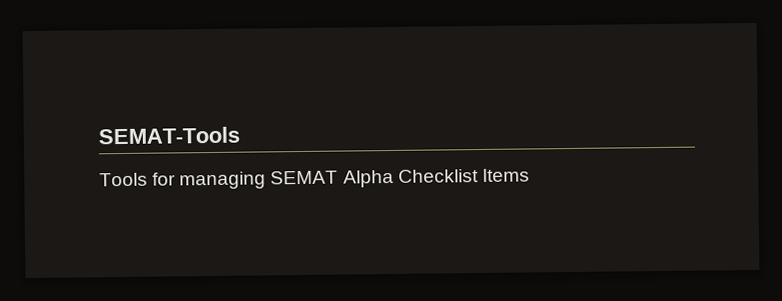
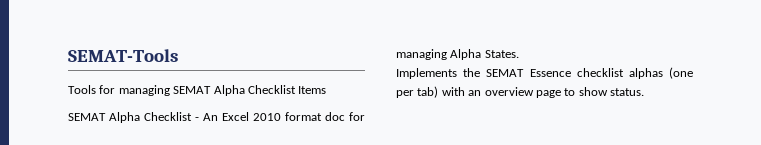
+ SEMAT Alpha Checklist - An Excel 2010 format doc for managing Alpha States.
+ Implements the SEMAT Essence checklist alphas (one per tab) with an overview page to show status.

